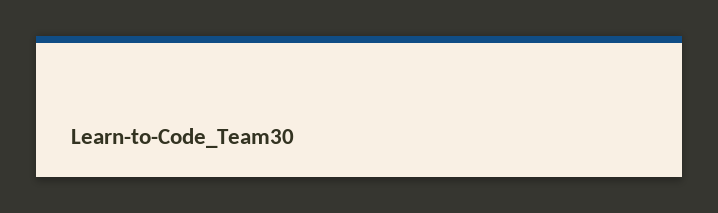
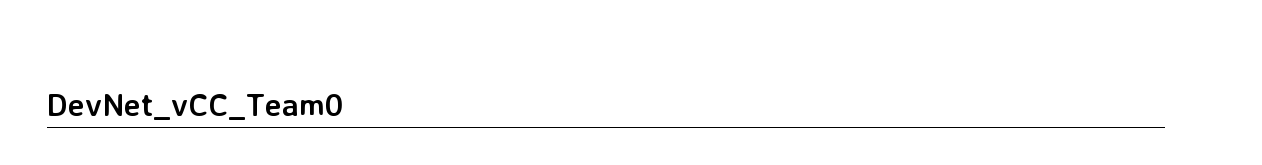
- Learn-to-Code_Team30
+ DevNet_vCC_Team0

